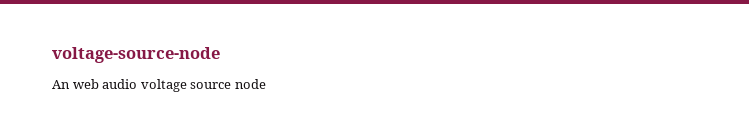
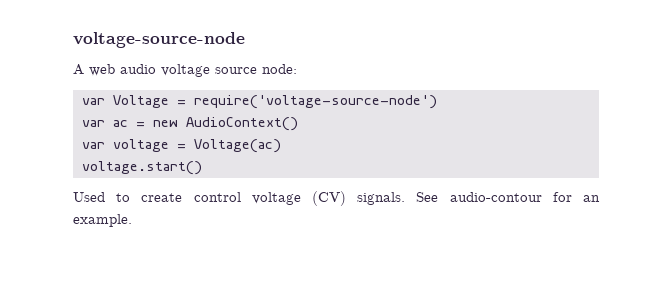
- An web audio voltage source node
+ A web audio voltage source node:
+ var Voltage = require('voltage-source-node')
+ var ac = new AudioContext()
+ var voltage = Voltage(ac)
+ voltage.start()
+ Used to create control voltage (CV) signals. See audio-contour for an example.

